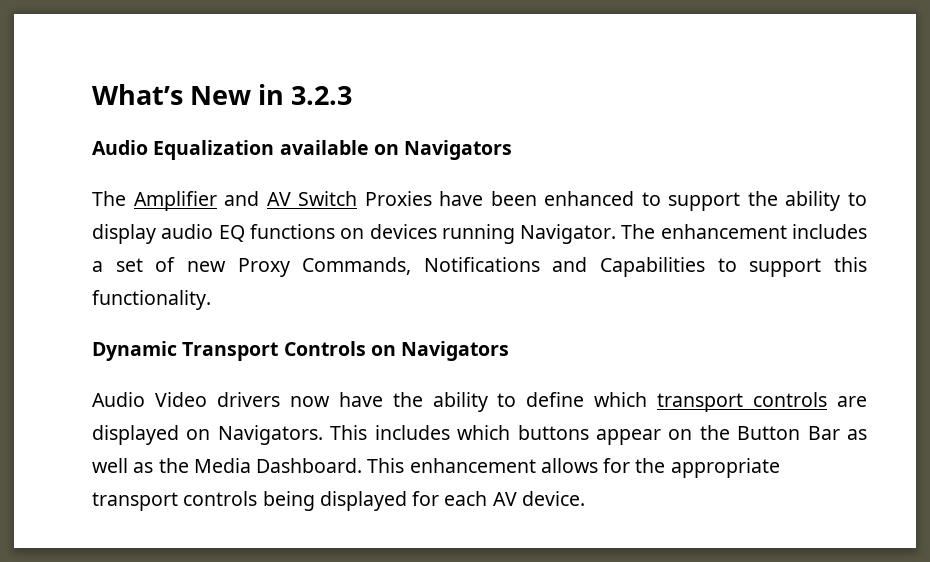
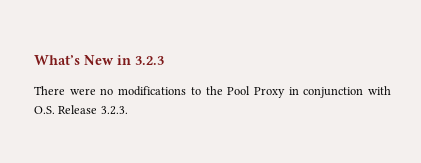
- Audio Equalization available on Navigators
- The Amplifier and AV Switch Proxies have been enhanced to support the ability to display audio EQ functions on devices running Navigator. The enhancement includes a set of new Proxy Commands, Notifications and Capabilities to support this functionality.
- Dynamic Transport Controls on Navigators
- Audio Video drivers now have the ability to define which transport controls are displayed on Navigators. This includes which buttons appear on the Button Bar as well as the Media Dashboard. This enhancement allows for the appropriate transport controls being displayed for each AV device.
+ There were no modifications to the Pool Proxy in conjunction with O.S. Release 3.2.3.

